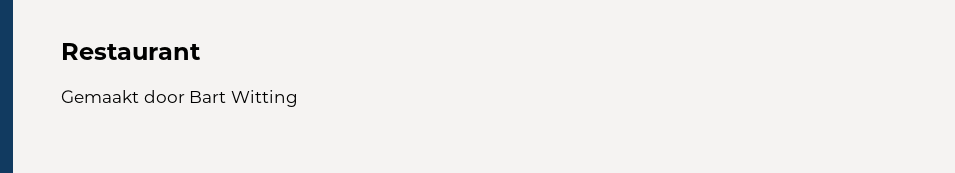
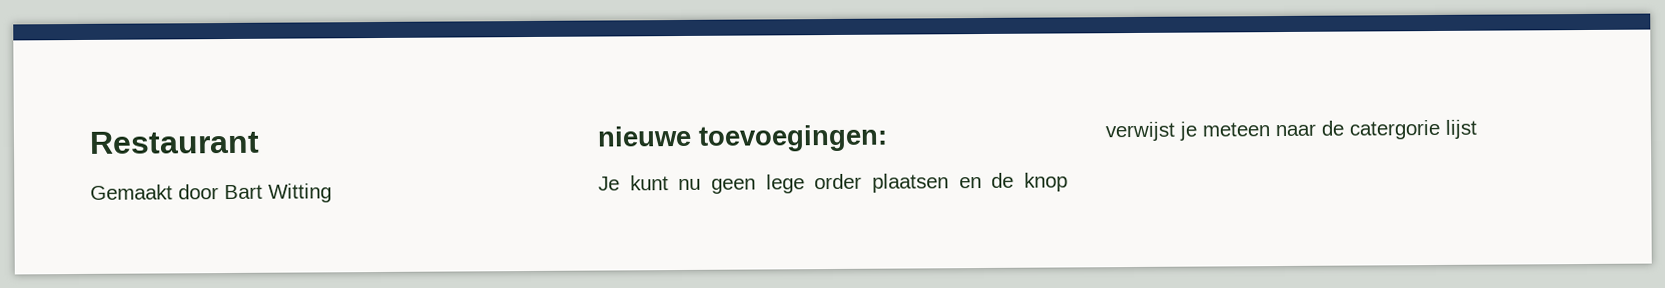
+ nieuwe toevoegingen:
+ Je kunt nu geen lege order plaatsen en de knop verwijst je meteen naar de catergorie lijst

